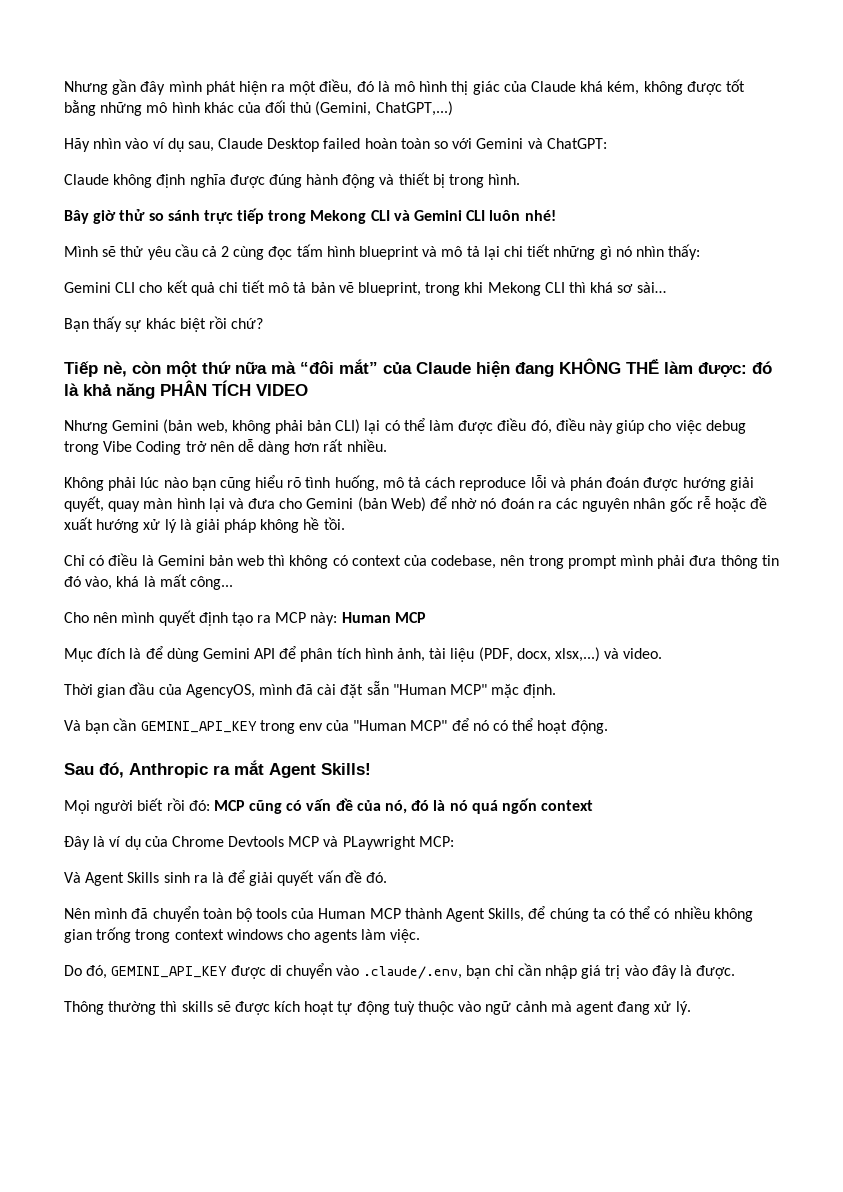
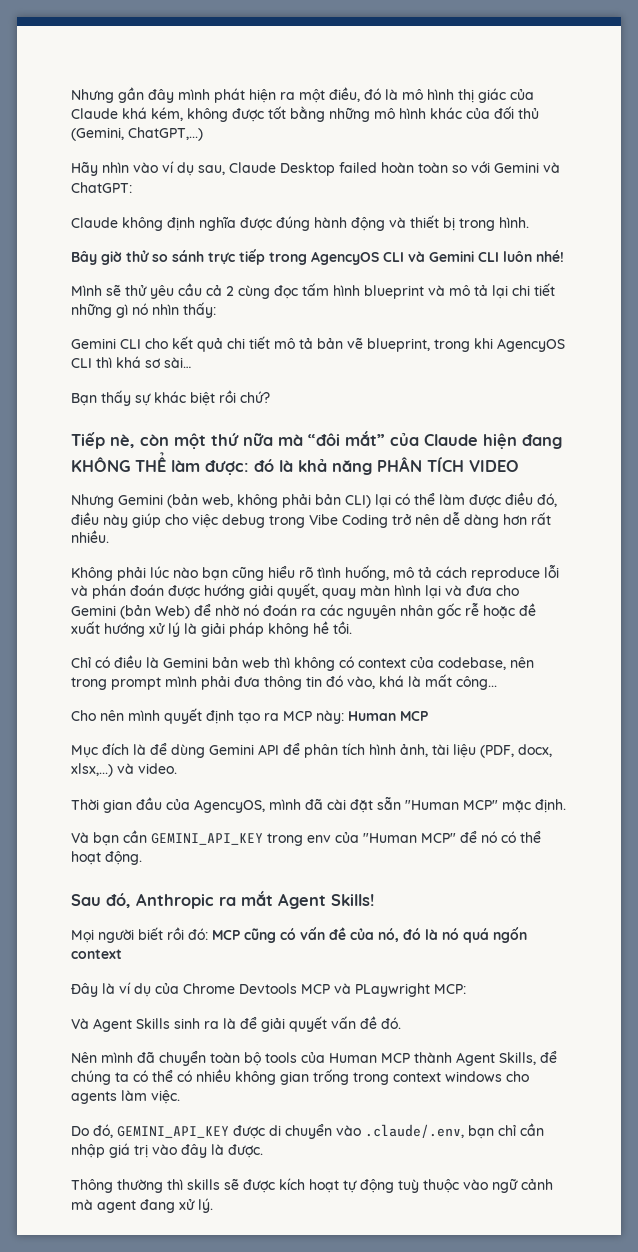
- Bây giờ thử so sánh trực tiếp trong Mekong CLI và Gemini CLI luôn nhé!
+ Bây giờ thử so sánh trực tiếp trong AgencyOS CLI và Gemini CLI luôn nhé!
- Gemini CLI cho kết quả chi tiết mô tả bản vẽ blueprint, trong khi Mekong CLI thì khá sơ sài…
+ Gemini CLI cho kết quả chi tiết mô tả bản vẽ blueprint, trong khi AgencyOS CLI thì khá sơ sài…

